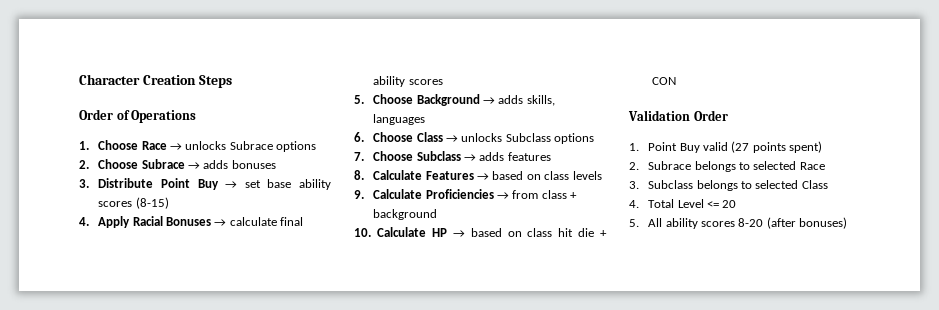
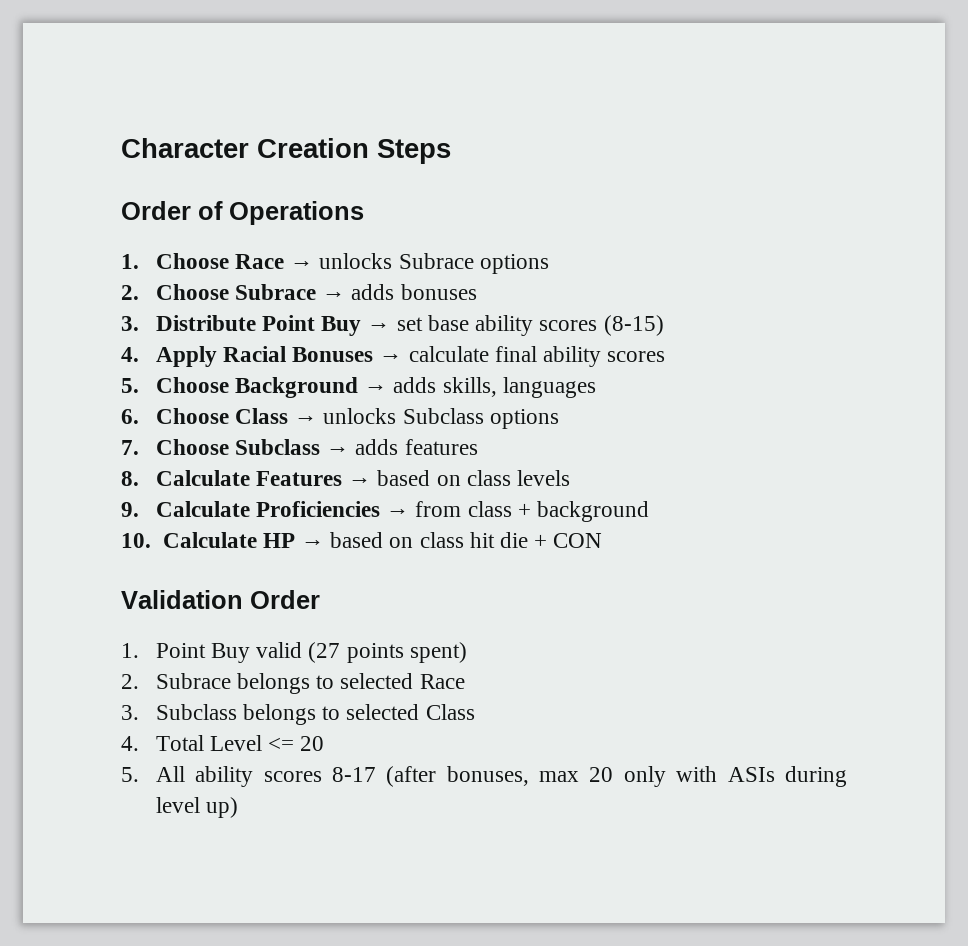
- 5. All ability scores 8-20 (after bonuses)
+ 5. All ability scores 8-17 (after bonuses, max 20 only with ASIs during level up)

